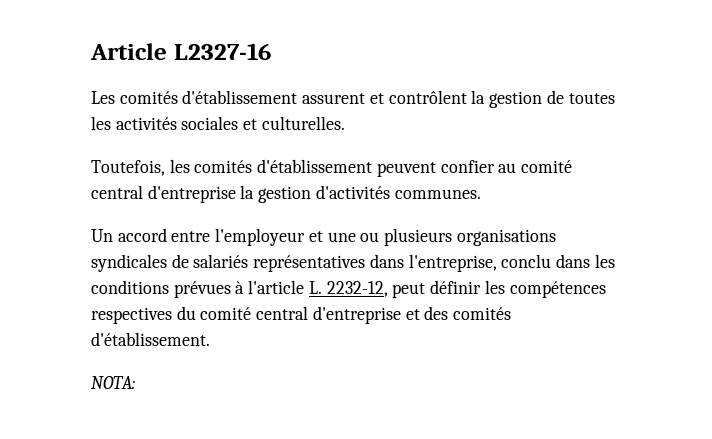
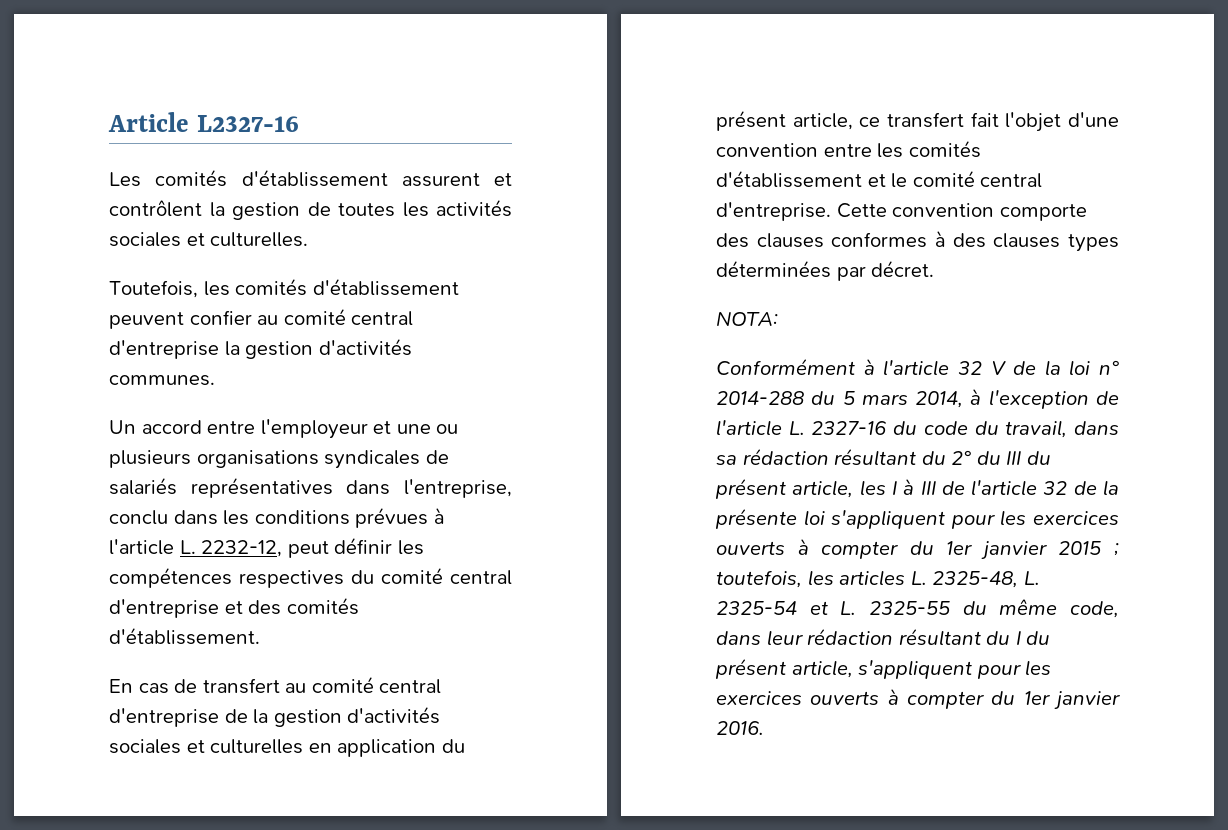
+ En cas de transfert au comité central d'entreprise de la gestion d'activités sociales et culturelles en application du présent article, ce transfert fait l'objet d'une convention entre les comités d'établissement et le comité central d'entreprise. Cette convention comporte des clauses conformes à des clauses types déterminées par décret.
  NOTA:
+ Conformément à l'article 32 V de la loi n° 2014-288 du 5 mars 2014, à l'exception de l'article L. 2327-16 du code du travail, dans sa rédaction résultant du 2° du III du présent article, les I à III de l'article 32 de la présente loi s'appliquent pour les exercices ouverts à compter du 1er janvier 2015 ; toutefois, les articles L. 2325-48, L. 2325-54 et L. 2325-55 du même code, dans leur rédaction résultant du I du présent article, s'appliquent pour les exercices ouverts à compter du 1er janvier 2016.

